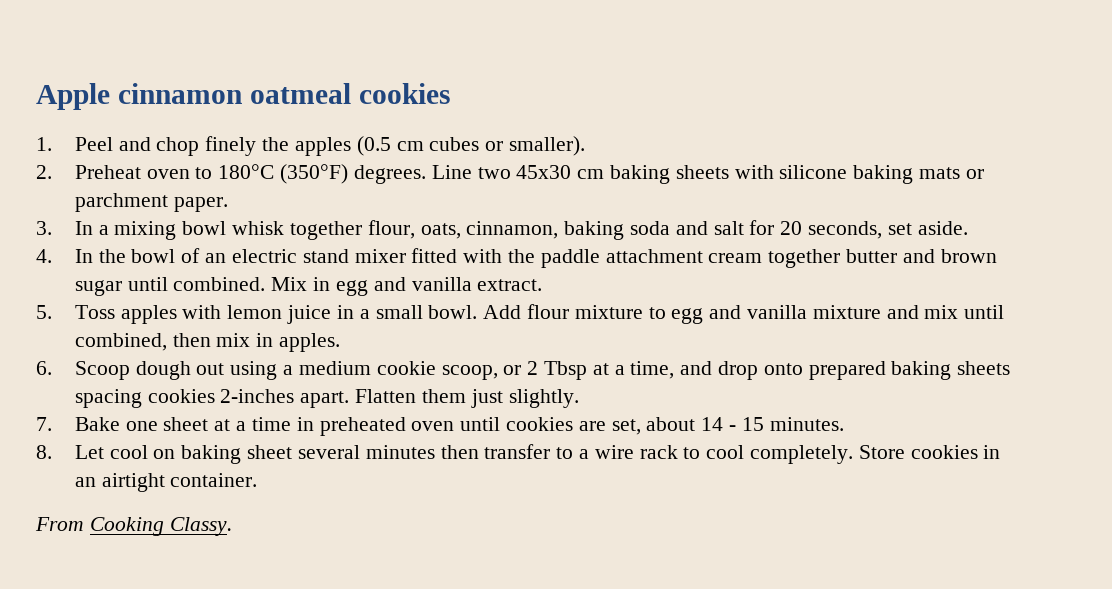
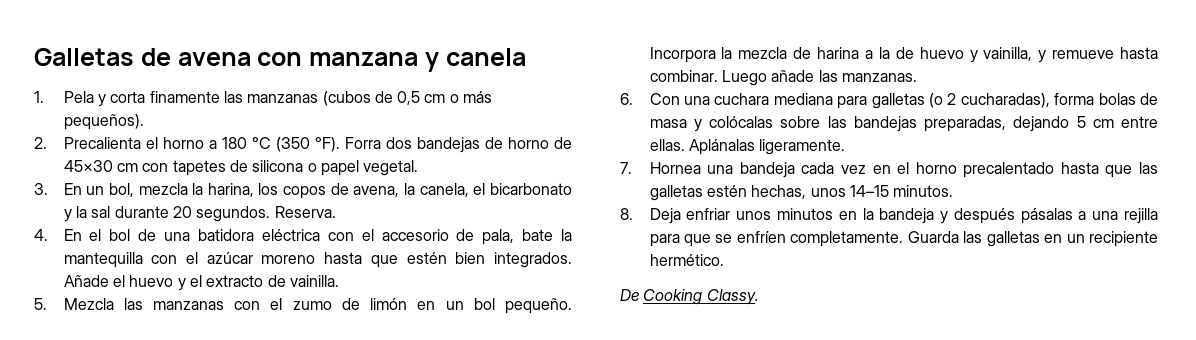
- Apple cinnamon oatmeal cookies
- 1. Peel and chop finely the apples (0.5 cm cubes or smaller).
- 2. Preheat oven to 180°C (350°F) degrees. Line two 45x30 cm baking sheets with silicone baking mats or parchment paper.
- 3. In a mixing bowl whisk together flour, oats, cinnamon, baking soda and salt for 20 seconds, set aside.
- 4. In the bowl of an electric stand mixer fitted with the paddle attachment cream together butter and brown sugar until combined. Mix in egg and vanilla extract.
- 5. Toss apples with lemon juice in a small bowl. Add flour mixture to egg and vanilla mixture and mix until combined, then mix in apples.
- 6. Scoop dough out using a medium cookie scoop, or 2 Tbsp at a time, and drop onto prepared baking sheets spacing cookies 2-inches apart. Flatten them just slightly.
- 7. Bake one sheet at a time in preheated oven until cookies are set, about 14 - 15 minutes.
- 8. Let cool on baking sheet several minutes then transfer to a wire rack to cool completely. Store cookies in an airtight container.
- From Cooking Classy.
+ Galletas de avena con manzana y canela
+ 1. Pela y corta finamente las manzanas (cubos de 0,5 cm o más pequeños).
+ 2. Precalienta el horno a 180 °C (350 °F). Forra dos bandejas de horno de 45×30 cm con tapetes de silicona o papel vegetal.
+ 3. En un bol, mezcla la harina, los copos de avena, la canela, el bicarbonato y la sal durante 20 segundos. Reserva.
+ 4. En el bol de una batidora eléctrica con el accesorio de pala, bate la mantequilla con el azúcar moreno hasta que estén bien integrados. Añade el huevo y el extracto de vainilla.
+ 5. Mezcla las manzanas con el zumo de limón en un bol pequeño. Incorpora la mezcla de harina a la de huevo y vainilla, y remueve hasta combinar. Luego añade las manzanas.
+ 6. Con una cuchara mediana para galletas (o 2 cucharadas), forma bolas de masa y colócalas sobre las bandejas preparadas, dejando 5 cm entre ellas. Aplánalas ligeramente.
+ 7. Hornea una bandeja cada vez en el horno precalentado hasta que las galletas estén hechas, unos 14–15 minutos.
+ 8. Deja enfriar unos minutos en la bandeja y después pásalas a una rejilla para que se enfríen completamente. Guarda las galletas en un recipiente hermético.
+ De Cooking Classy.

